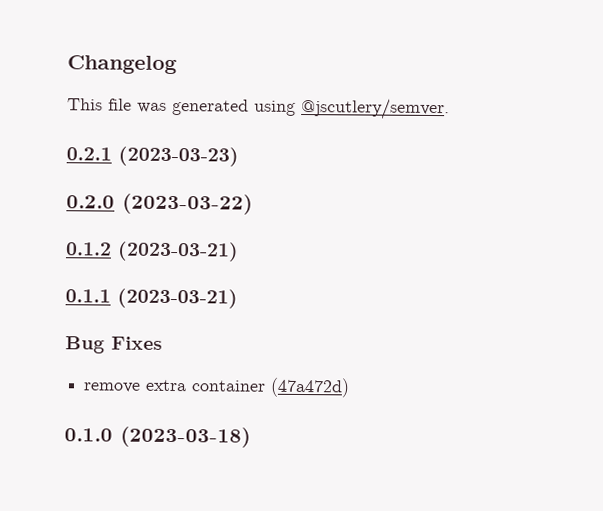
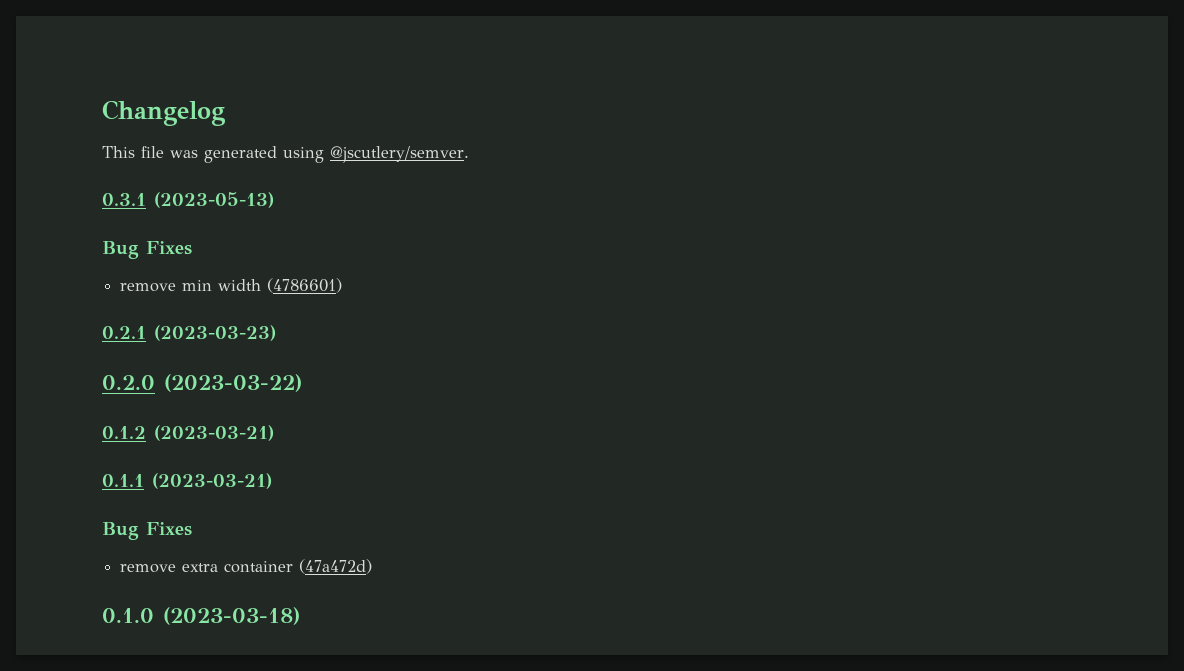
+ 0.3.1 (2023-05-13)
+ Bug Fixes
+ remove min width (4786601)

